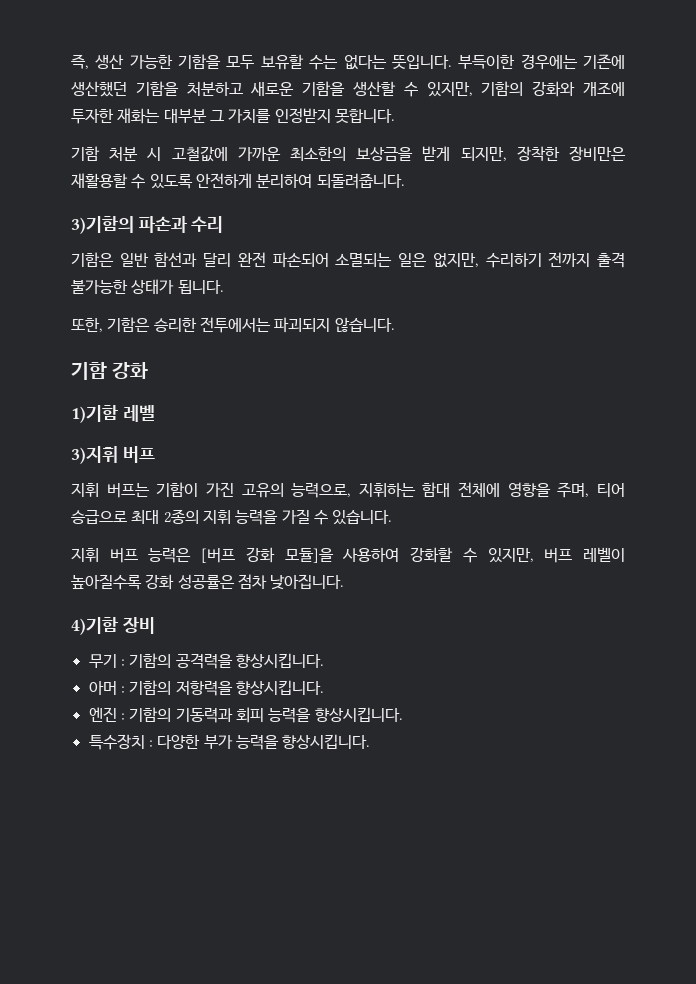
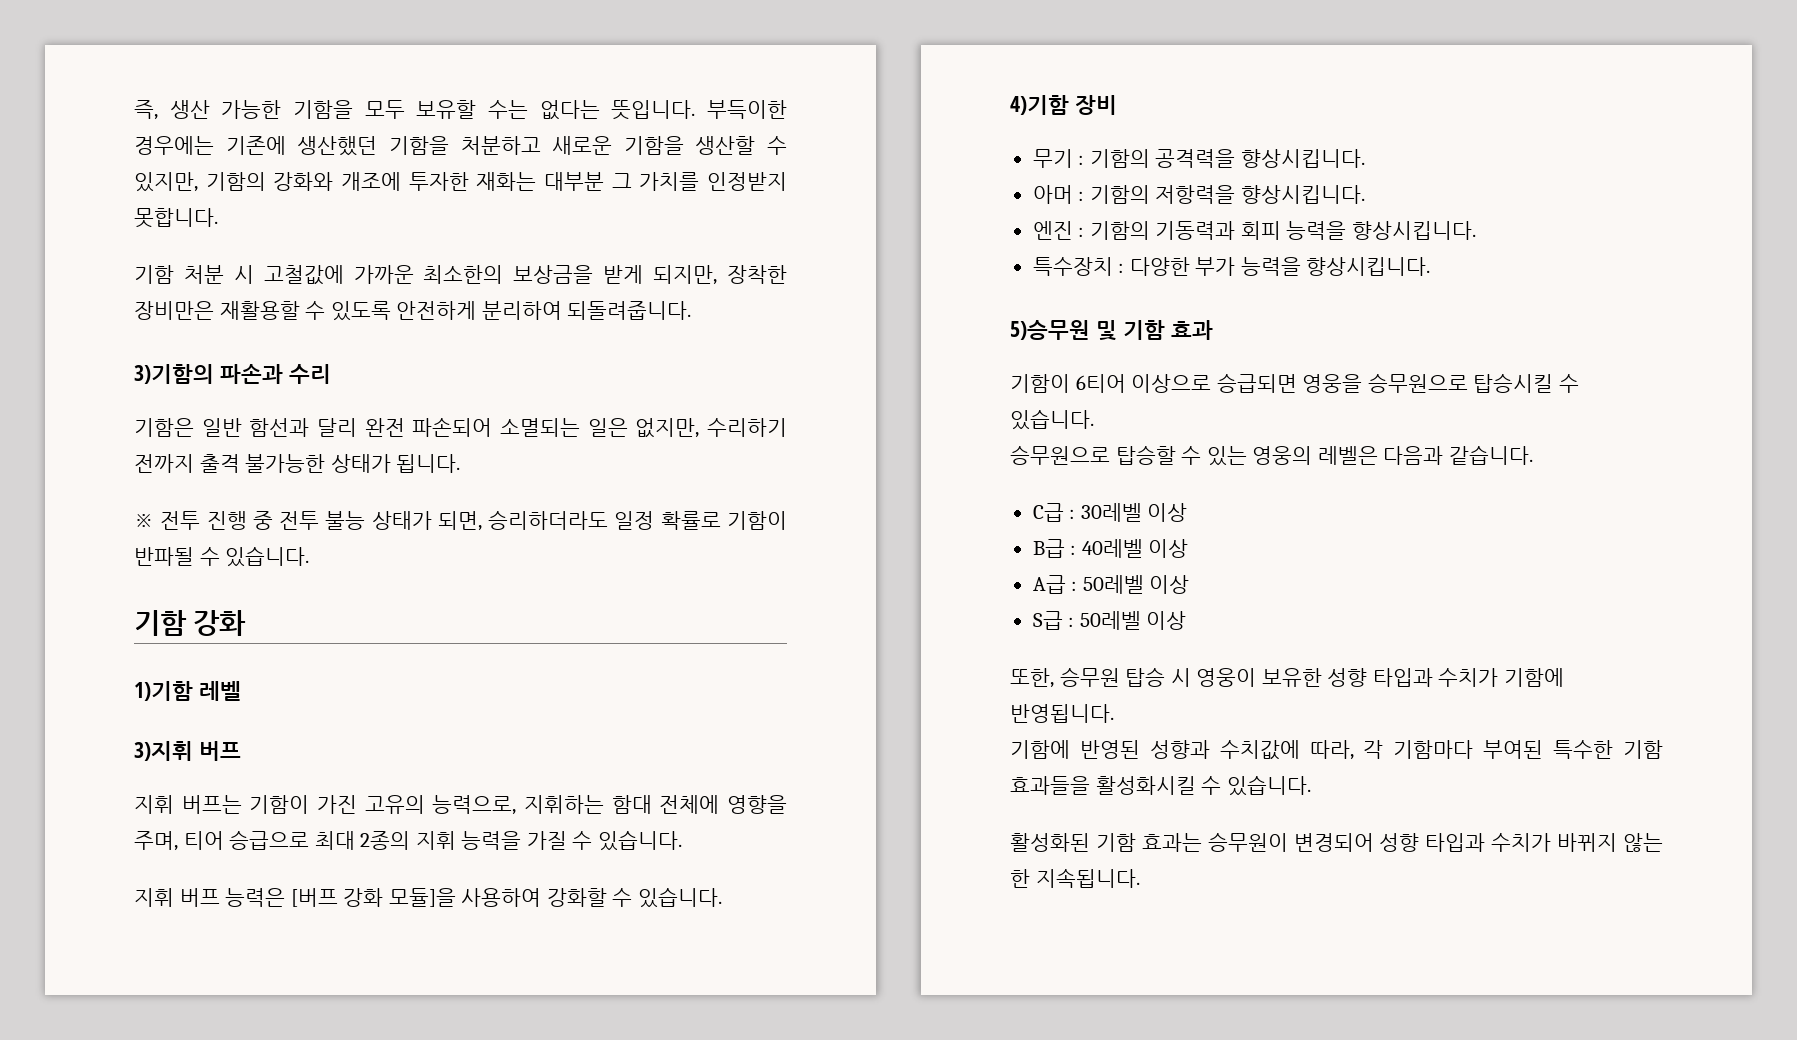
- 또한, 기함은 승리한 전투에서는 파괴되지 않습니다.
+ ※ 전투 진행 중 전투 불능 상태가 되면, 승리하더라도 일정 확률로 기함이 반파될 수 있습니다.
- 지휘 버프 능력은 [버프 강화 모듈]을 사용하여 강화할 수 있지만, 버프 레벨이 높아질수록 강화 성공률은 점차 낮아집니다.
+ 지휘 버프 능력은 [버프 강화 모듈]을 사용하여 강화할 수 있습니다.
+ 5)승무원 및 기함 효과
+ 기함이 6티어 이상으로 승급되면 영웅을 승무원으로 탑승시킬 수 있습니다.
+ 승무원으로 탑승할 수 있는 영웅의 레벨은 다음과 같습니다.
+ C급 : 30레벨 이상
+ B급 : 40레벨 이상
+ A급 : 50레벨 이상
+ S급 : 50레벨 이상
+ 또한, 승무원 탑승 시 영웅이 보유한 성향 타입과 수치가 기함에 반영됩니다.
+ 기함에 반영된 성향과 수치값에 따라, 각 기함마다 부여된 특수한 기함 효과들을 활성화시킬 수 있습니다.
+ 활성화된 기함 효과는 승무원이 변경되어 성향 타입과 수치가 바뀌지 않는 한 지속됩니다.

